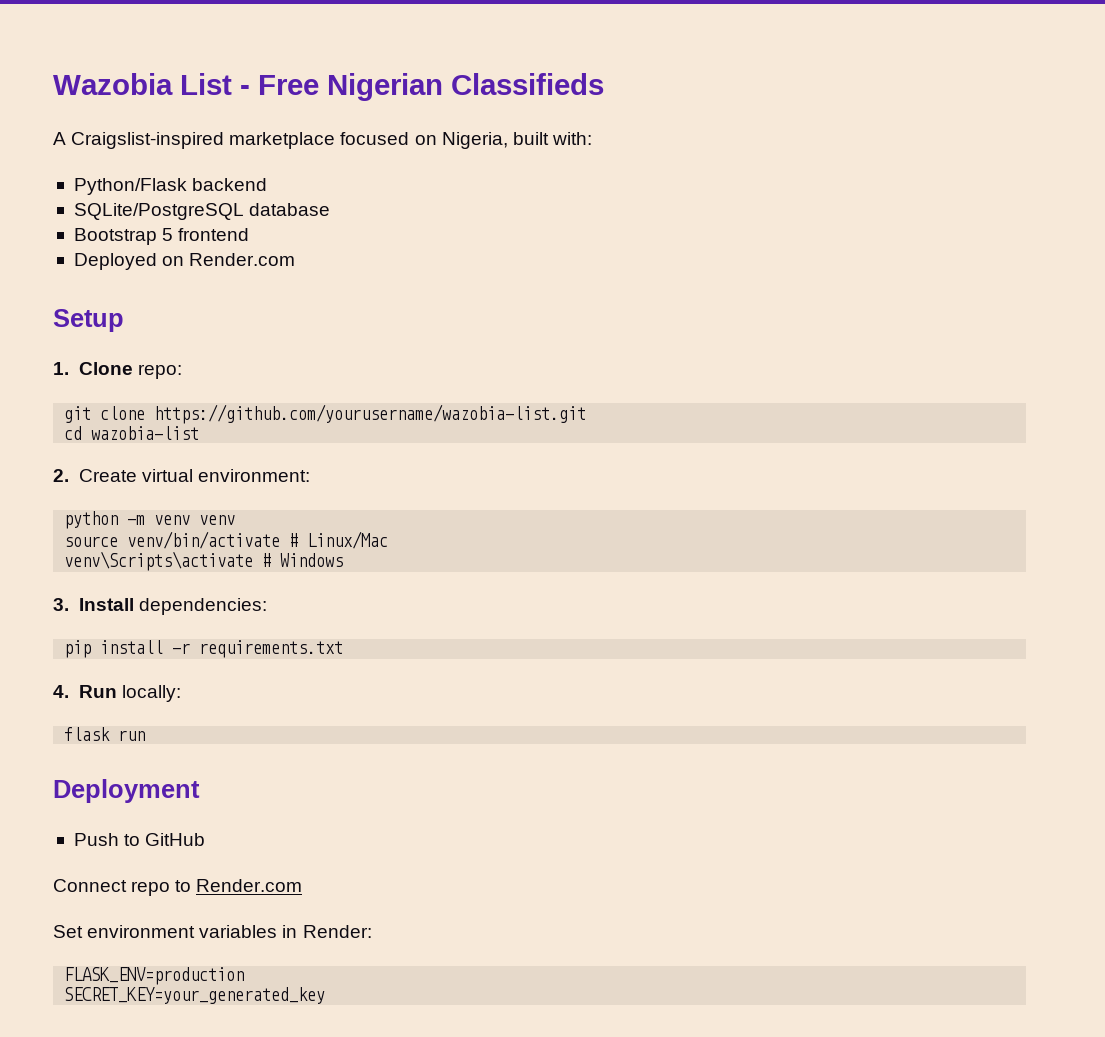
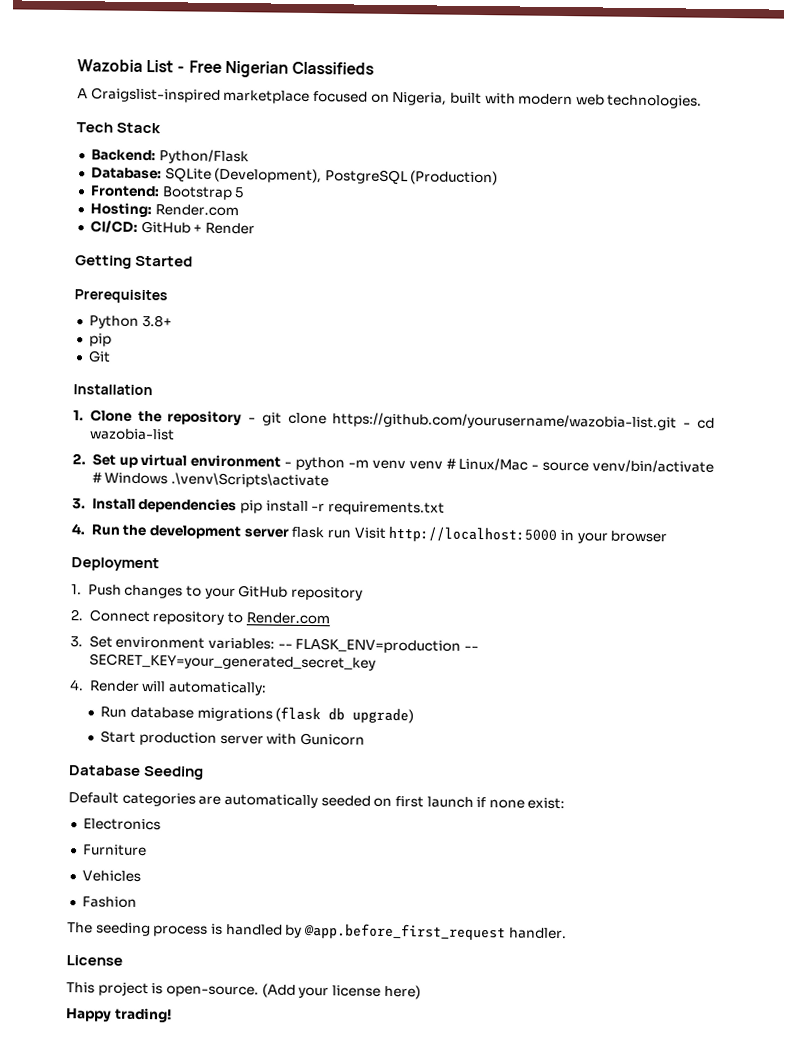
- A Craigslist-inspired marketplace focused on Nigeria, built with:
- Python/Flask backend
- SQLite/PostgreSQL database
- Bootstrap 5 frontend
- Deployed on Render.com
- Setup
+ A Craigslist-inspired marketplace focused on Nigeria, built with modern web technologies.
+ Tech Stack
+ Backend: Python/Flask
+ Database: SQLite (Development), PostgreSQL (Production)
+ Frontend: Bootstrap 5
+ Hosting: Render.com
+ CI/CD: GitHub + Render
+ Getting Started
+ Prerequisites
+ Python 3.8+
+ pip
+ Git
+ Installation
- 1. Clone repo:
- git clone https://github.com/yourusername/wazobia-list.git
- cd wazobia-list
+ 1. Clone the repository - git clone https://github.com/yourusername/wazobia-list.git - cd wazobia-list
- 2. Create virtual environment:
- python -m venv venv
- source venv/bin/activate # Linux/Mac
- venv\Scripts\activate # Windows
+ 2. Set up virtual environment - python -m venv venv # Linux/Mac - source venv/bin/activate # Windows .\venv\Scripts\activate
- 3. Install dependencies:
- pip install -r requirements.txt
+ 3. Install dependencies pip install -r requirements.txt
- 4. Run locally:
- flask run
+ 4. Run the development server flask run Visit http://localhost:5000 in your browser
  Deployment
- Push to GitHub
- Connect repo to Render.com
+ 1. Push changes to your GitHub repository
+ 2. Connect repository to Render.com
- Set environment variables in Render:
- FLASK_ENV=production
- SECRET_KEY=your_generated_key
+ 3. Set environment variables: -- FLASK_ENV=production -- SECRET_KEY=your_generated_secret_key
+ 4. Render will automatically:
+ Run database migrations (flask db upgrade)
+ Start production server with Gunicorn
+ Database Seeding
+ Default categories are automatically seeded on first launch if none exist:
+ Electronics
+ Furniture
+ Vehicles
+ Fashion
+ The seeding process is handled by @app.before_first_request handler.
+ License
+ This project is open-source. (Add your license here)
+ Happy trading!

